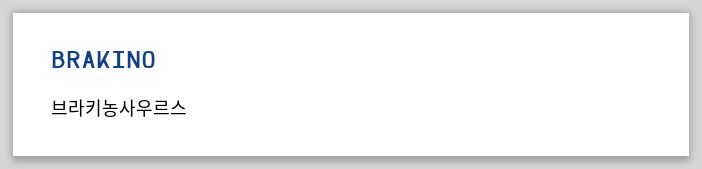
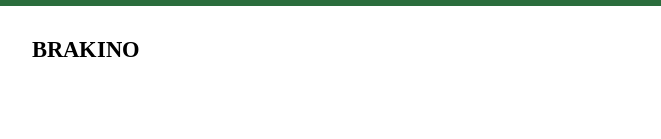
- 브라키농사우르스

